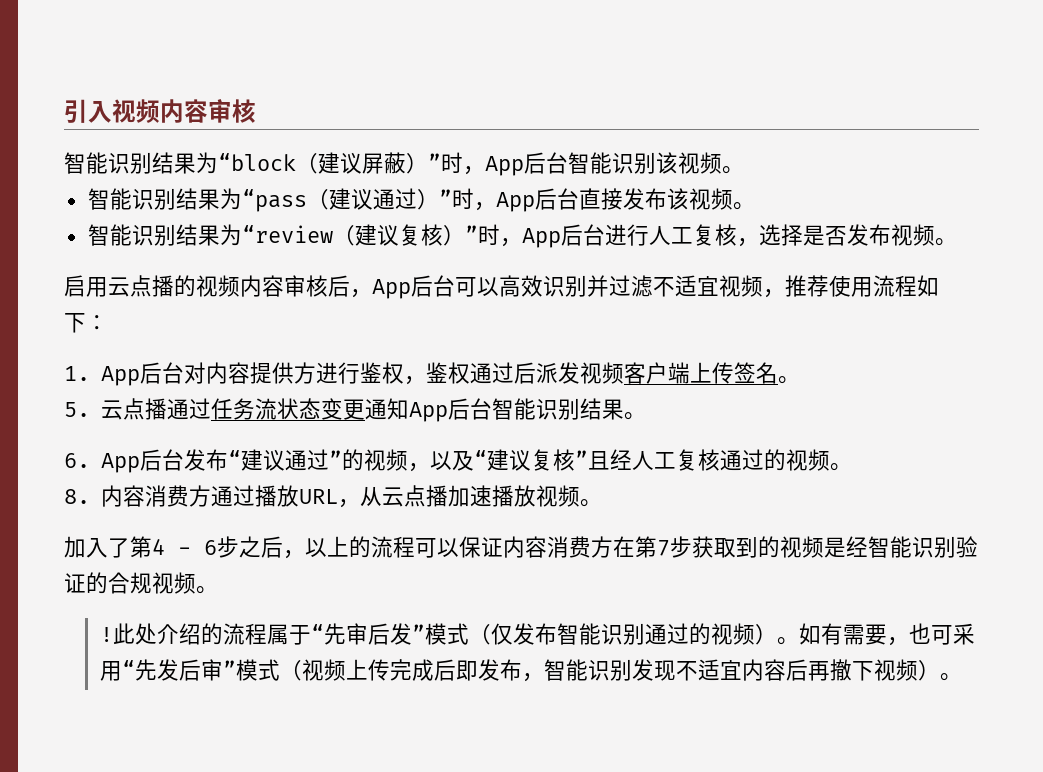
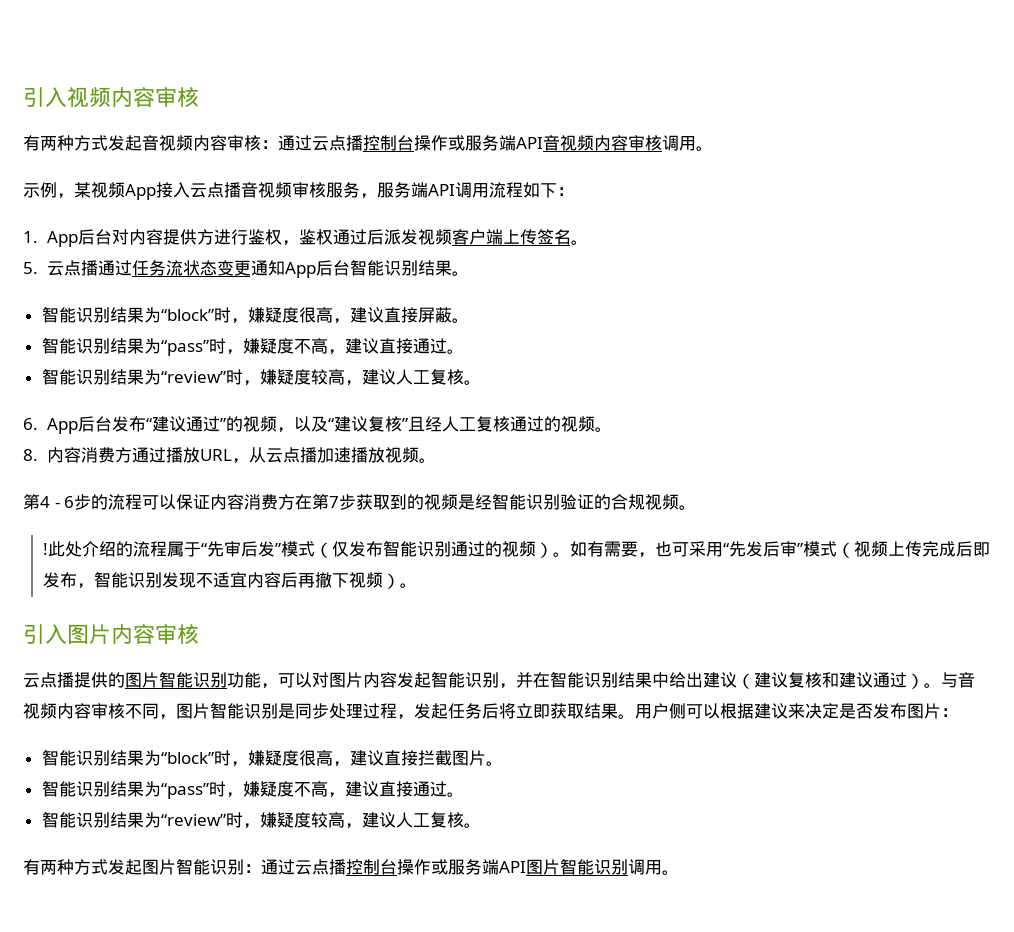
- 智能识别结果为“block（建议屏蔽）”时，App后台智能识别该视频。
- 智能识别结果为“pass（建议通过）”时，App后台直接发布该视频。
- 智能识别结果为“review（建议复核）”时，App后台进行人工复核，选择是否发布视频。
- 启用云点播的视频内容审核后，App后台可以高效识别并过滤不适宜视频，推荐使用流程如下：
+ 有两种方式发起音视频内容审核：通过云点播控制台操作或服务端API音视频内容审核调用。
+ 示例，某视频App接入云点播音视频审核服务，服务端API调用流程如下：
+ 智能识别结果为“block”时，嫌疑度很高，建议直接屏蔽。
+ 智能识别结果为“pass”时，嫌疑度不高，建议直接通过。
+ 智能识别结果为“review”时，嫌疑度较高，建议人工复核。
- 加入了第4 - 6步之后，以上的流程可以保证内容消费方在第7步获取到的视频是经智能识别验证的合规视频。
+ 第4 - 6步的流程可以保证内容消费方在第7步获取到的视频是经智能识别验证的合规视频。
+ 引入图片内容审核
+ 云点播提供的图片智能识别功能，可以对图片内容发起智能识别，并在智能识别结果中给出建议（建议复核和建议通过）。与音视频内容审核不同，图片智能识别是同步处理过程，发起任务后将立即获取结果。用户侧可以根据建议来决定是否发布图片：
+ 智能识别结果为“block”时，嫌疑度很高，建议直接拦截图片。
+ 智能识别结果为“pass”时，嫌疑度不高，建议直接通过。
+ 智能识别结果为“review”时，嫌疑度较高，建议人工复核。
+ 有两种方式发起图片智能识别：通过云点播控制台操作或服务端API图片智能识别调用。

